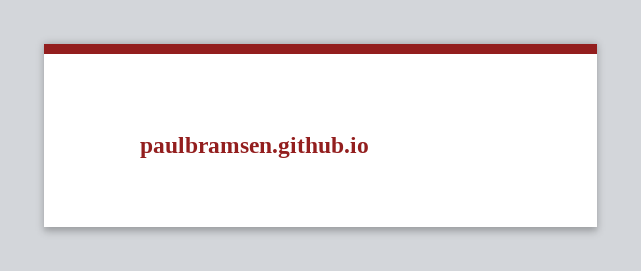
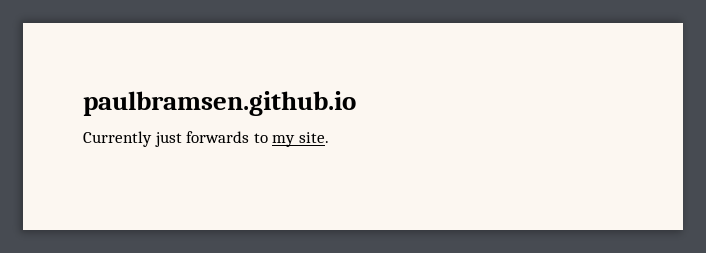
+ Currently just forwards to my site.

